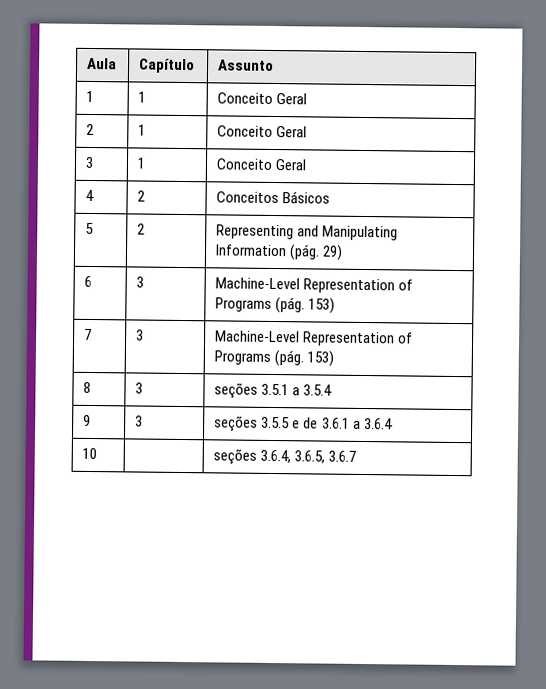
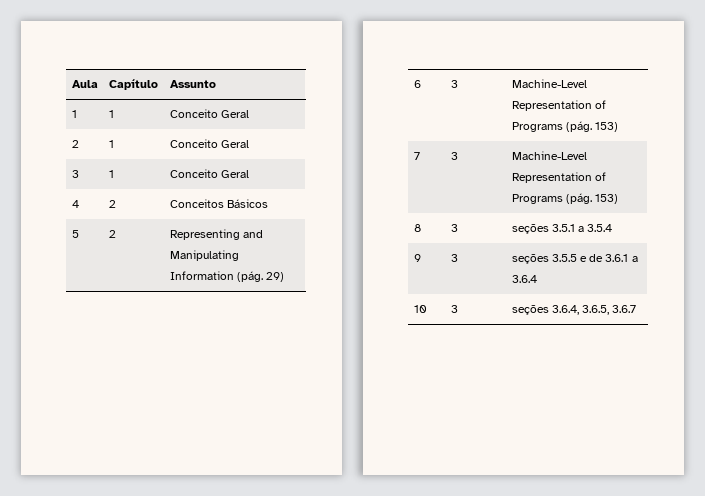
- 10 | | seções 3.6.4, 3.6.5, 3.6.7
+ 10 | 3 | seções 3.6.4, 3.6.5, 3.6.7

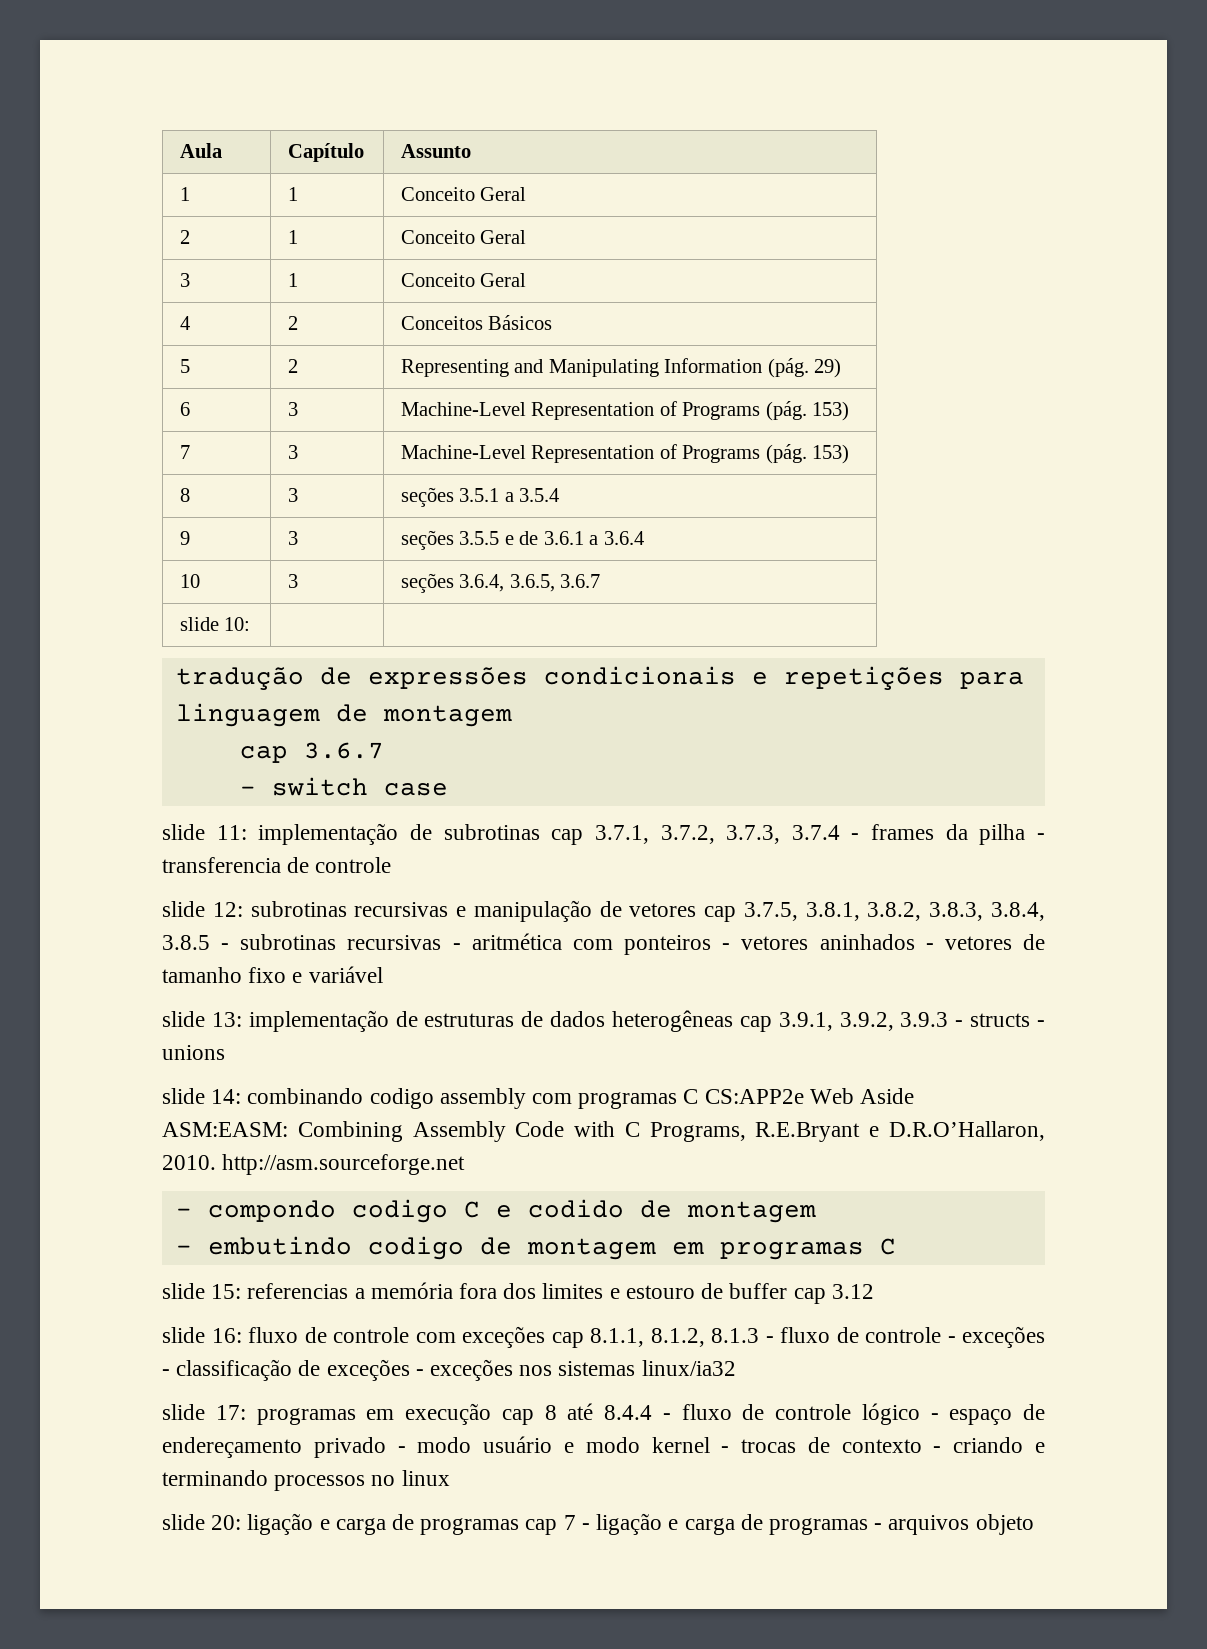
+ slide 10: | |
+ tradução de expressões condicionais e repetições para linguagem de montagem
+ cap 3.6.7
+ - switch case
+ slide 11: implementação de subrotinas cap 3.7.1, 3.7.2, 3.7.3, 3.7.4 - frames da pilha - transferencia de controle
+ slide 12: subrotinas recursivas e manipulação de vetores cap 3.7.5, 3.8.1, 3.8.2, 3.8.3, 3.8.4, 3.8.5 - subrotinas recursivas - aritmética com ponteiros - vetores aninhados - vetores de tamanho fixo e variável
+ slide 13: implementação de estruturas de dados heterogêneas cap 3.9.1, 3.9.2, 3.9.3 - structs - unions
+ slide 14: combinando codigo assembly com programas C CS:APP2e Web Aside ASM:EASM: Combining Assembly Code with C Programs, R.E.Bryant e D.R.O’Hallaron, 2010. http://asm.sourceforge.net
+ - compondo codigo C e codido de montagem
+ - embutindo codigo de montagem em programas C
+ slide 15: referencias a memória fora dos limites e estouro de buffer cap 3.12
+ slide 16: fluxo de controle com exceções cap 8.1.1, 8.1.2, 8.1.3 - fluxo de controle - exceções - classificação de exceções - exceções nos sistemas linux/ia32
+ slide 17: programas em execução cap 8 até 8.4.4 - fluxo de controle lógico - espaço de endereçamento privado - modo usuário e modo kernel - trocas de contexto - criando e terminando processos no linux
+ slide 20: ligação e carga de programas cap 7 - ligação e carga de programas - arquivos objeto

